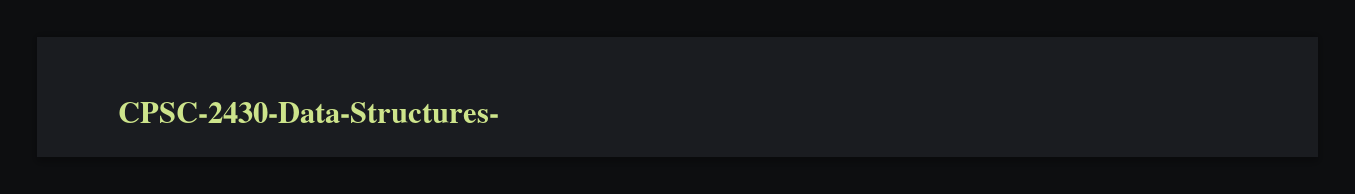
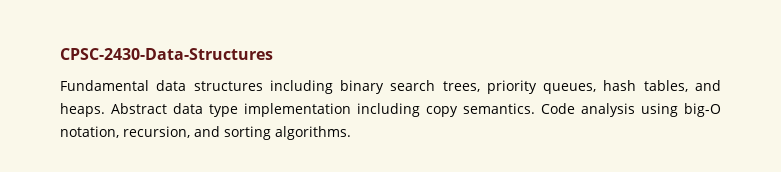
- CPSC-2430-Data-Structures-
+ CPSC-2430-Data-Structures
+ Fundamental data structures including binary search trees, priority queues, hash tables, and heaps. Abstract data type implementation including copy semantics. Code analysis using big-O notation, recursion, and sorting algorithms.

